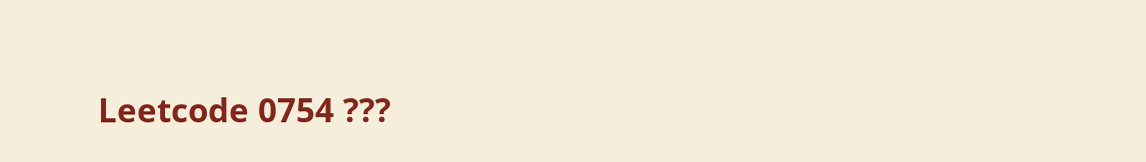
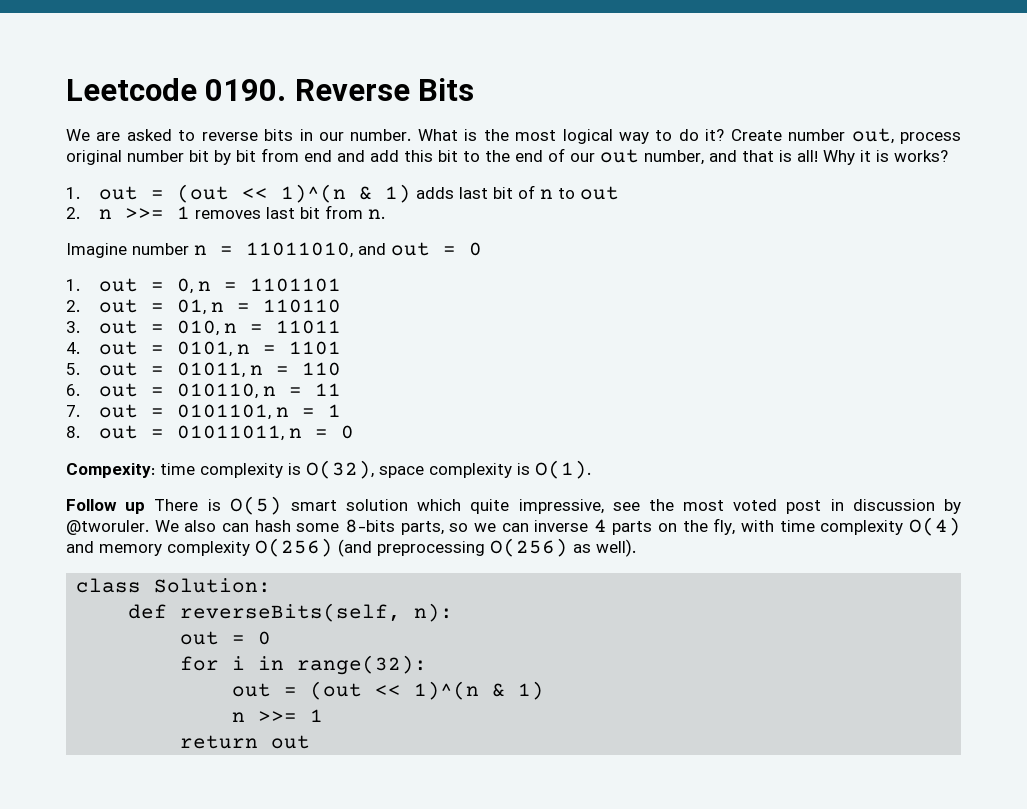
- Leetcode 0754 ???
+ Leetcode 0190. Reverse Bits
+ We are asked to reverse bits in our number. What is the most logical way to do it? Create number out, process original number bit by bit from end and add this bit to the end of our out number, and that is all! Why it is works?
+ 1. out = (out << 1)^(n & 1) adds last bit of n to out
+ 2. n >>= 1 removes last bit from n.
+ Imagine number n = 11011010, and out = 0
+ 1. out = 0, n = 1101101
+ 2. out = 01, n = 110110
+ 3. out = 010, n = 11011
+ 4. out = 0101, n = 1101
+ 5. out = 01011, n = 110
+ 6. out = 010110, n = 11
+ 7. out = 0101101, n = 1
+ 8. out = 01011011, n = 0
+ Compexity: time complexity is O(32), space complexity is O(1).
+ Follow up There is O(5) smart solution which quite impressive, see the most voted post in discussion by @tworuler. We also can hash some 8-bits parts, so we can inverse 4 parts on the fly, with time complexity O(4) and memory complexity O(256) (and preprocessing O(256) as well).
+ class Solution:
+ def reverseBits(self, n):
+ out = 0
+ for i in range(32):
+ out = (out << 1)^(n & 1)
+ n >>= 1
+ return out

